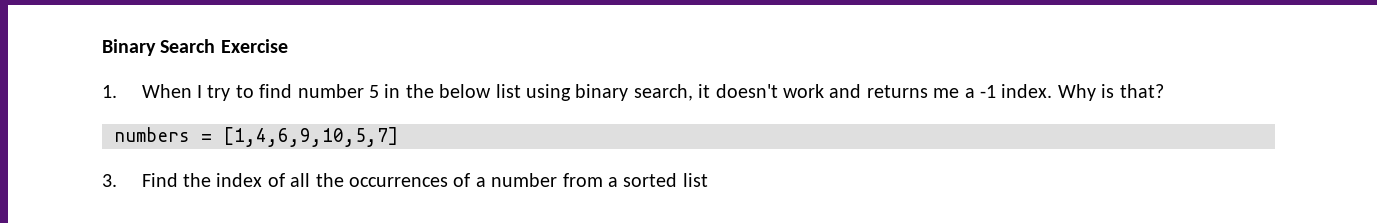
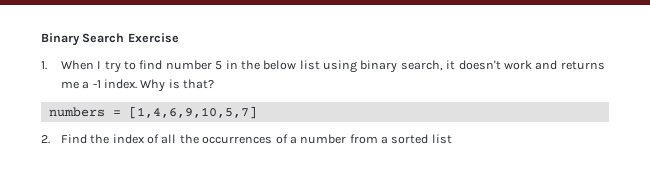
- 3. Find the index of all the occurrences of a number from a sorted list
+ 2. Find the index of all the occurrences of a number from a sorted list

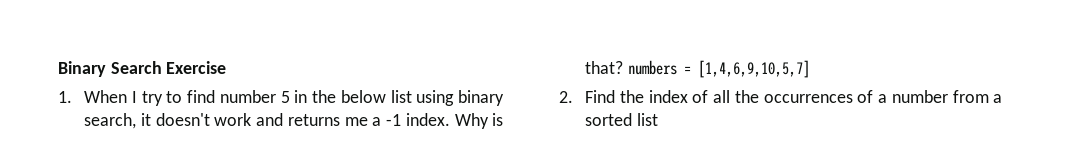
- Why is that?
- numbers = [1,4,6,9,10,5,7]
+ Why is that? numbers = [1,4,6,9,10,5,7]

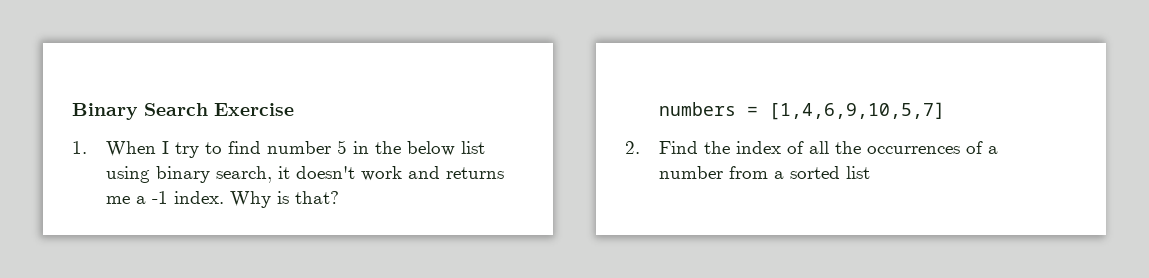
- Why is that? numbers = [1,4,6,9,10,5,7]
+ Why is that?
+ numbers = [1,4,6,9,10,5,7]

